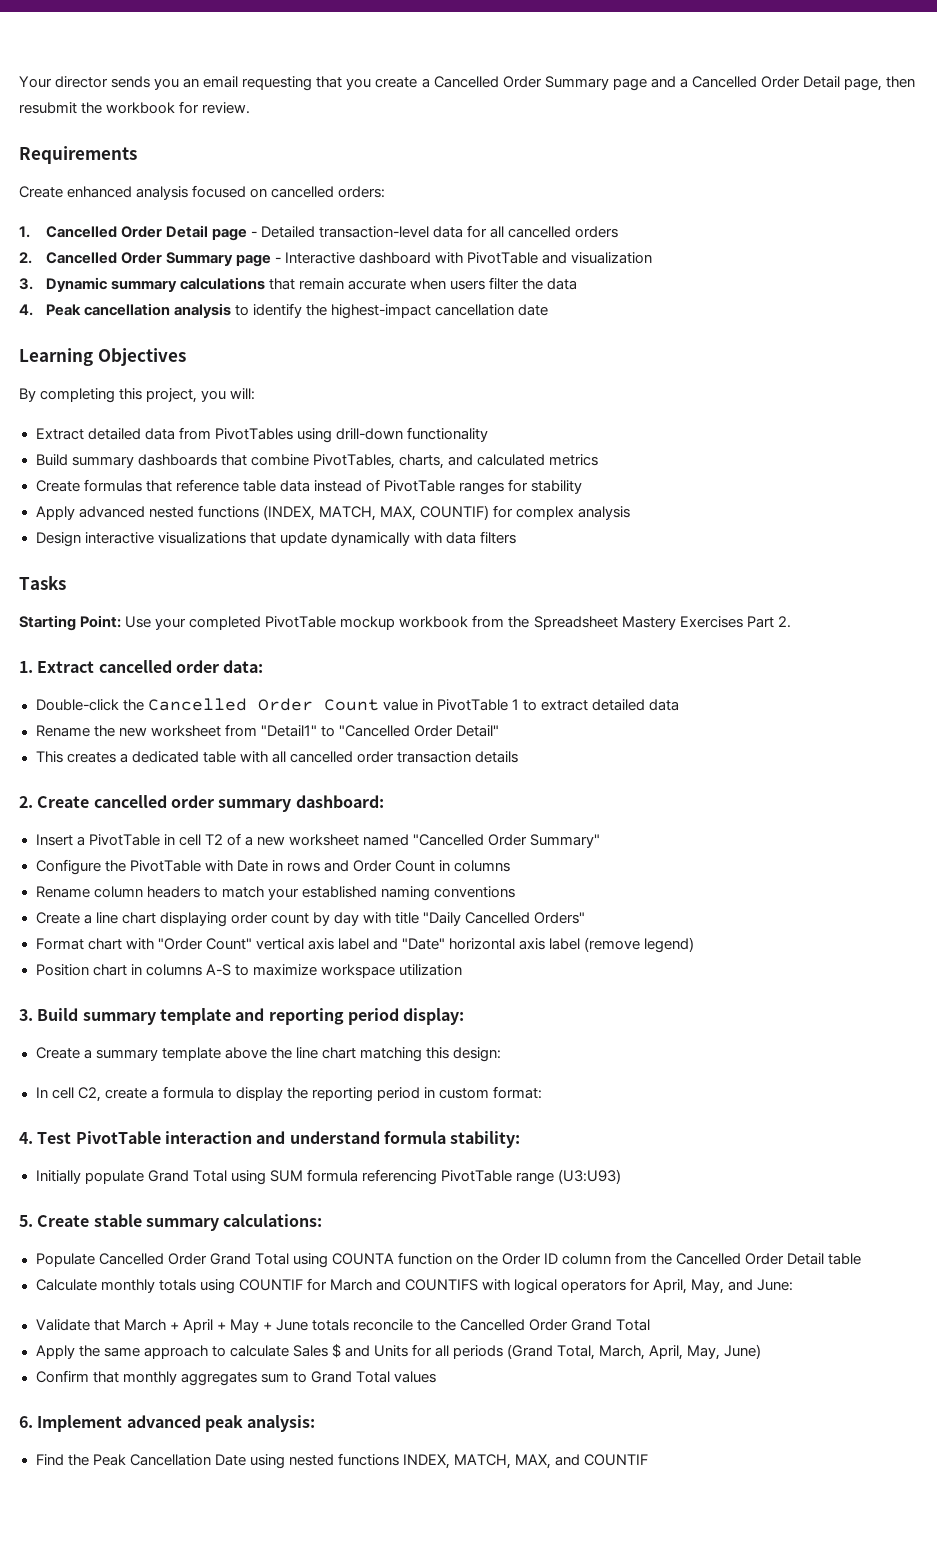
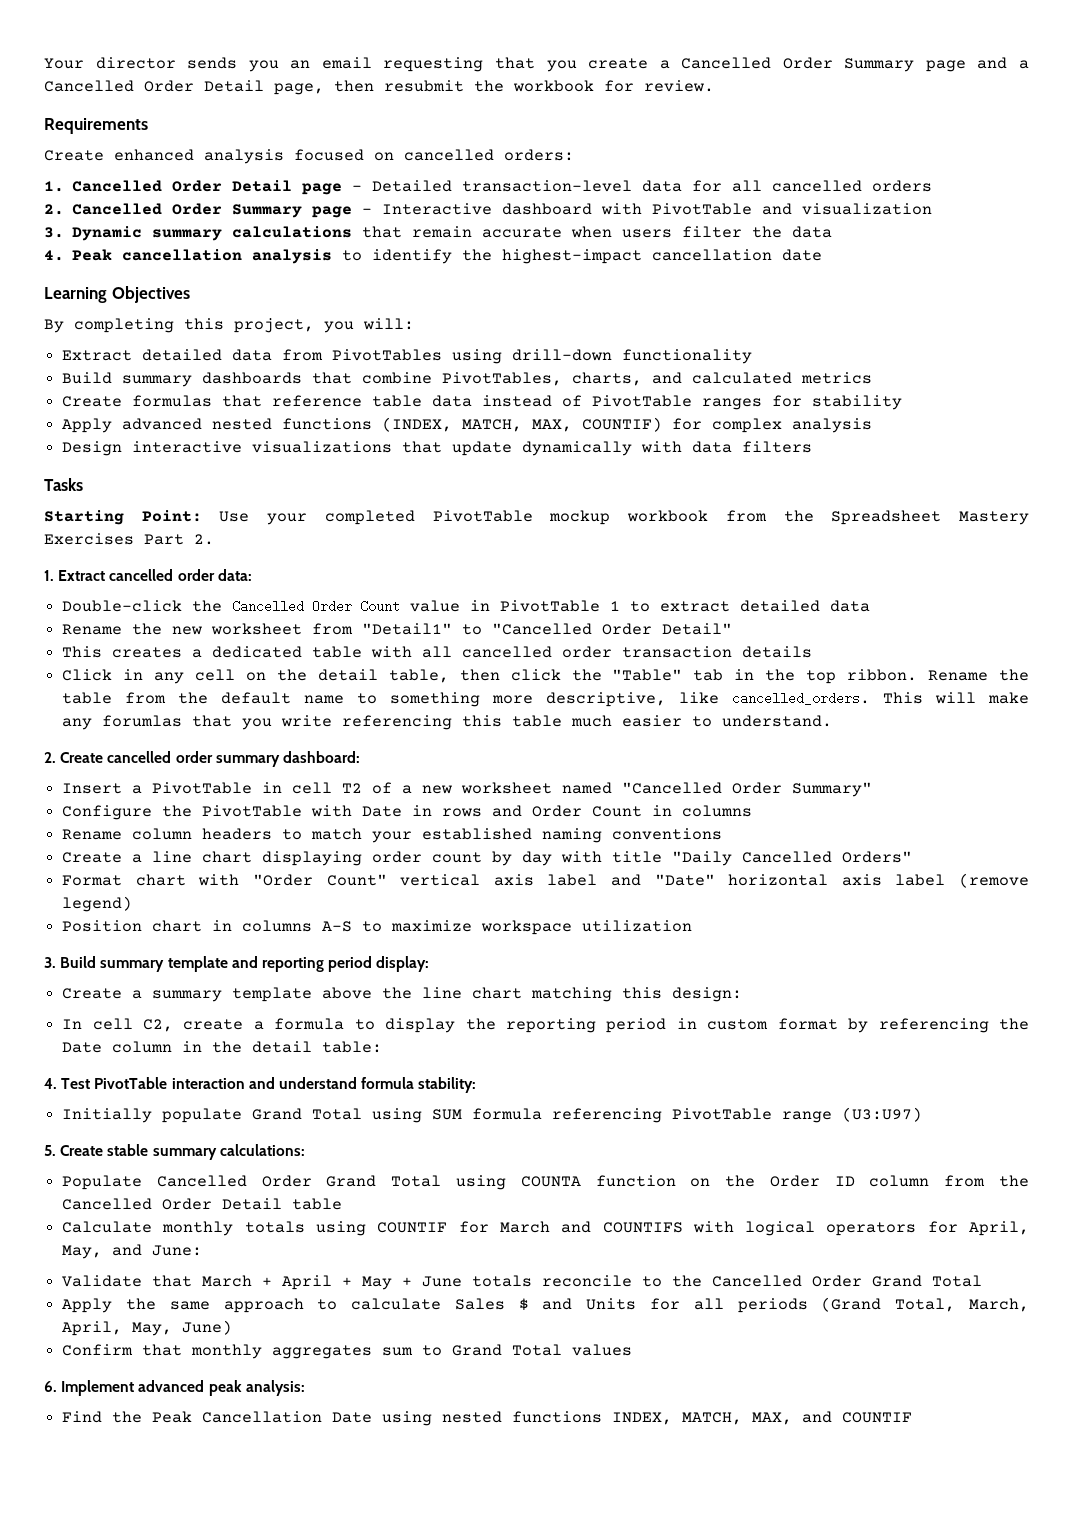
+ Click in any cell on the detail table, then click the "Table" tab in the top ribbon. Rename the table from the default name to something more descriptive, like cancelled_orders. This will make any forumlas that you write referencing this table much easier to understand.
- In cell C2, create a formula to display the reporting period in custom format:
+ In cell C2, create a formula to display the reporting period in custom format by referencing the Date column in the detail table:
- Initially populate Grand Total using SUM formula referencing PivotTable range (U3:U93)
+ Initially populate Grand Total using SUM formula referencing PivotTable range (U3:U97)

